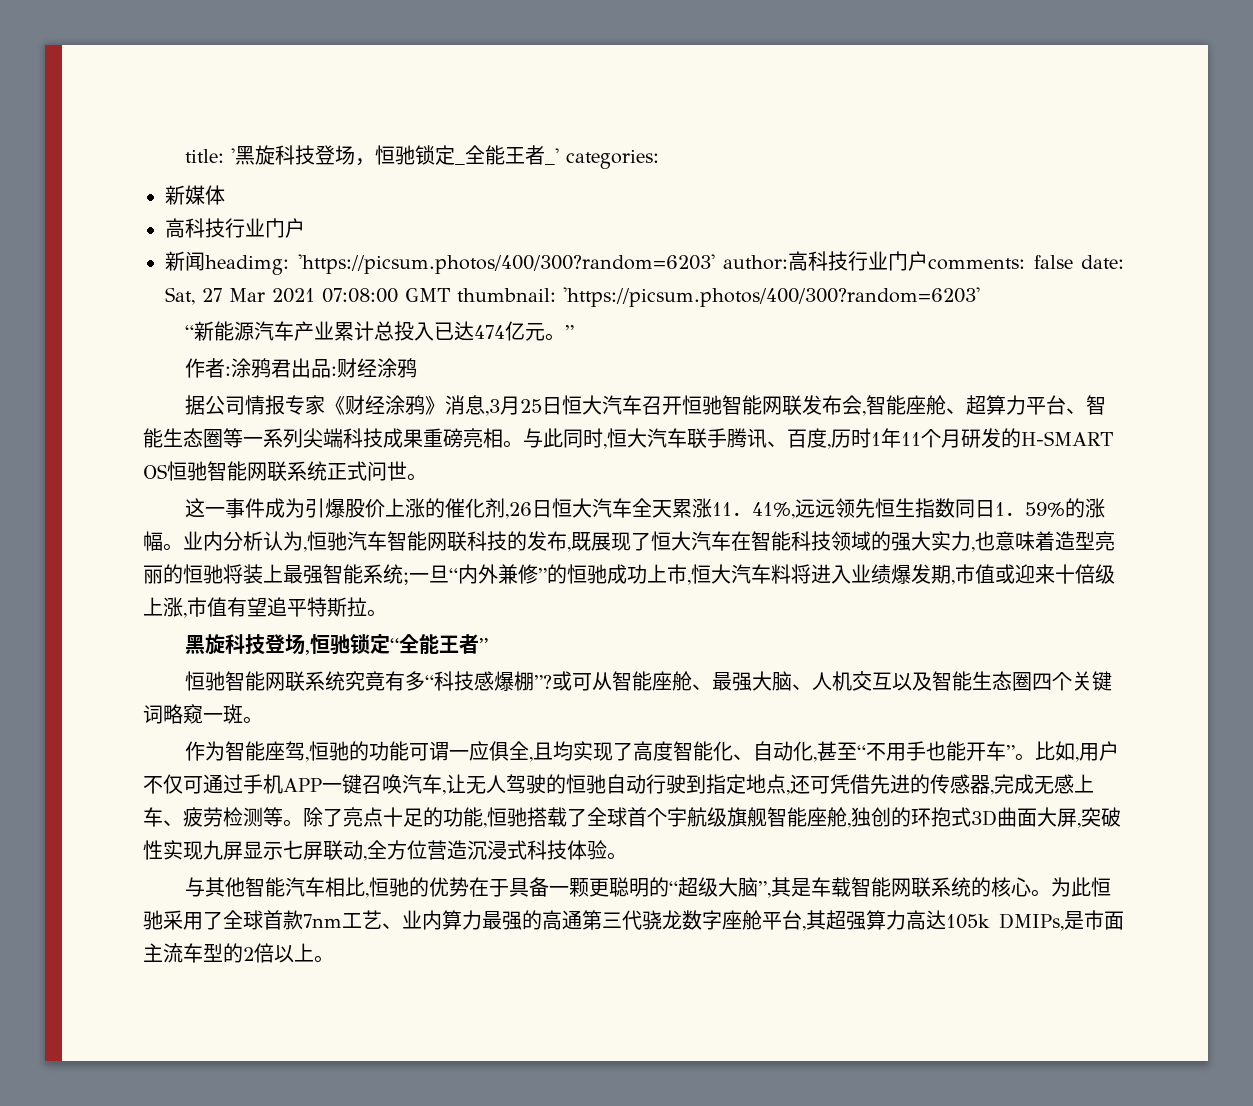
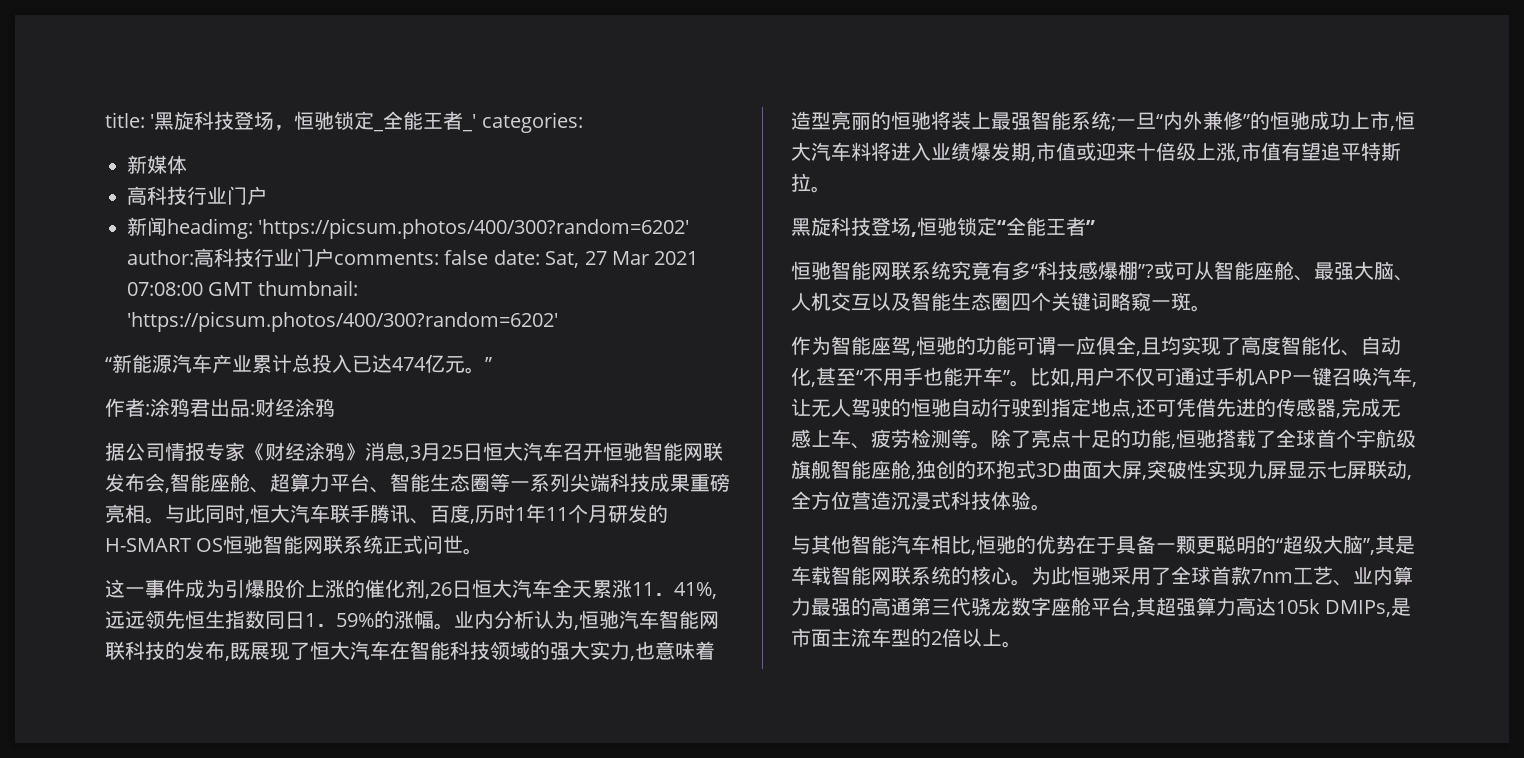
- 新闻headimg: 'https://picsum.photos/400/300?random=6203' author:高科技行业门户comments: false date: Sat, 27 Mar 2021 07:08:00 GMT thumbnail: 'https://picsum.photos/400/300?random=6203'
+ 新闻headimg: 'https://picsum.photos/400/300?random=6202' author:高科技行业门户comments: false date: Sat, 27 Mar 2021 07:08:00 GMT thumbnail: 'https://picsum.photos/400/300?random=6202'

